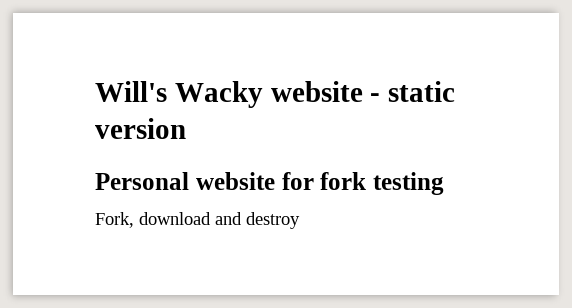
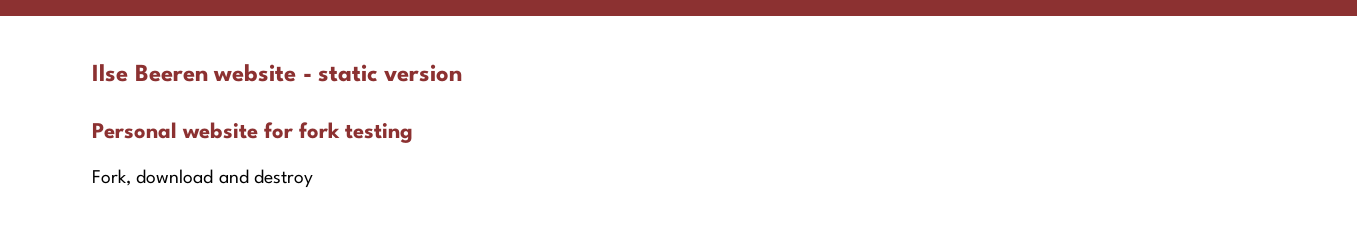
- Will's Wacky website - static version
+ Ilse Beeren website - static version

